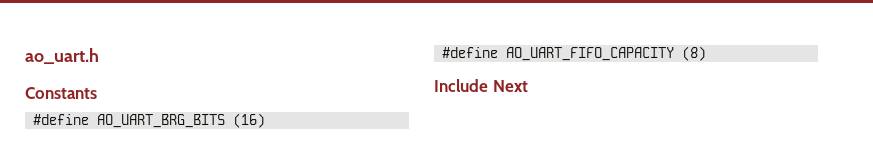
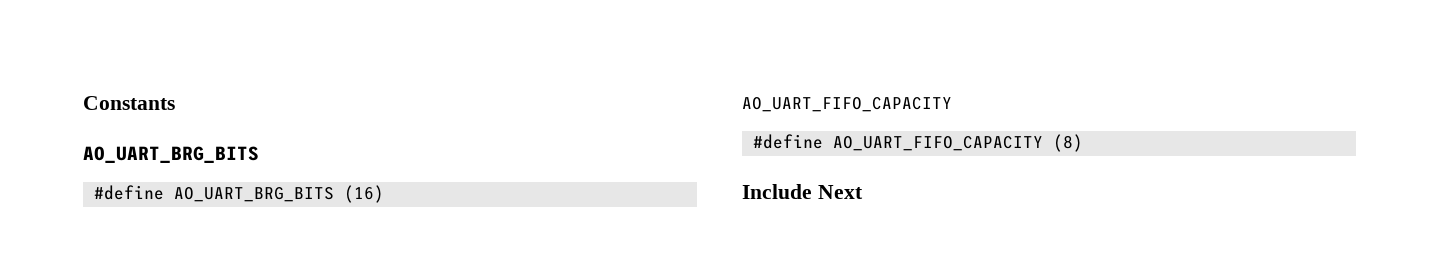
- ao_uart.h
  Constants
+ AO_UART_BRG_BITS
  #define AO_UART_BRG_BITS (16)
+ AO_UART_FIFO_CAPACITY

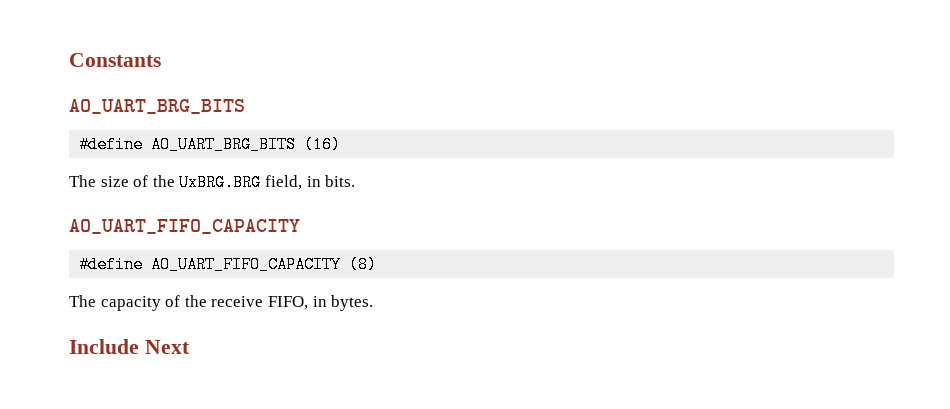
  #define AO_UART_BRG_BITS (16)
+ The size of the UxBRG.BRG field, in bits.
  AO_UART_FIFO_CAPACITY
  #define AO_UART_FIFO_CAPACITY (8)
+ The capacity of the receive FIFO, in bytes.

